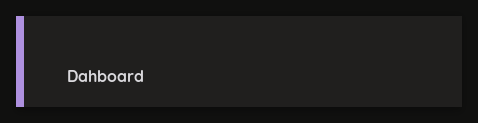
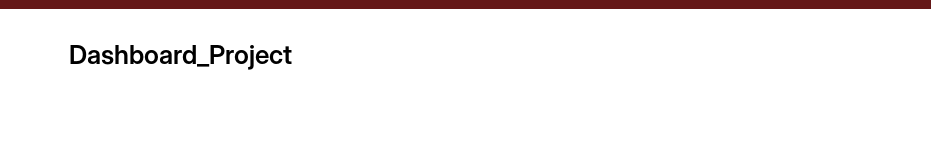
- Dahboard
+ Dashboard_Project

